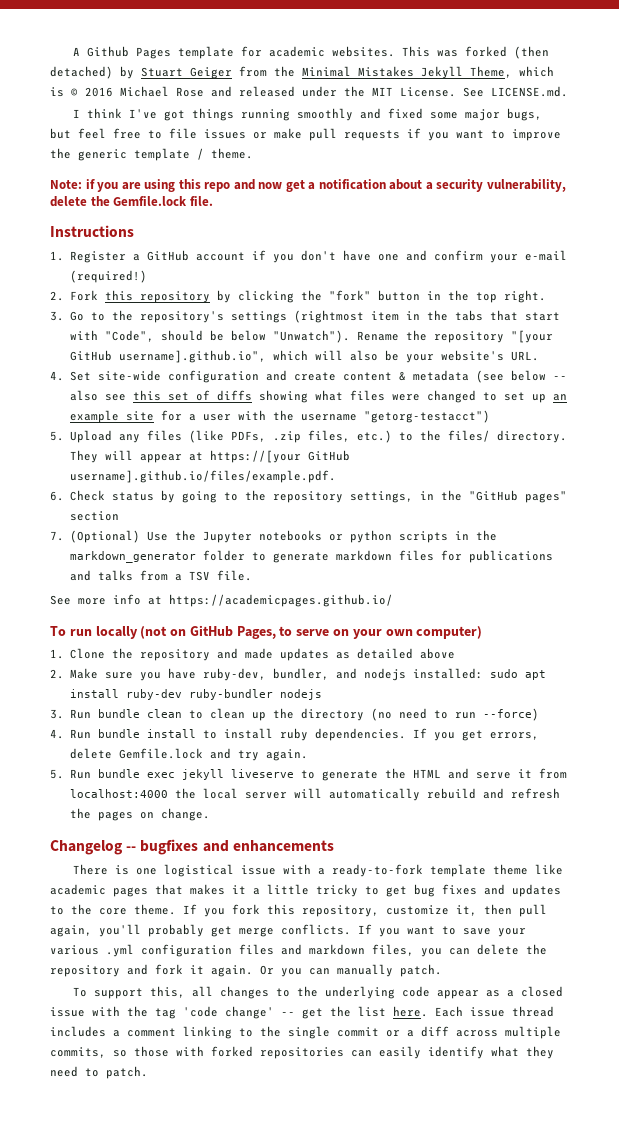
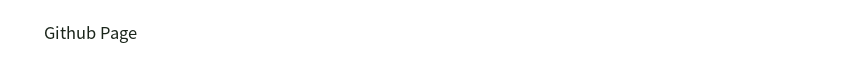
- A Github Pages template for academic websites. This was forked (then detached) by Stuart Geiger from the Minimal Mistakes Jekyll Theme, which is © 2016 Michael Rose and released under the MIT License. See LICENSE.md.
- I think I've got things running smoothly and fixed some major bugs, but feel free to file issues or make pull requests if you want to improve the generic template / theme.
- Note: if you are using this repo and now get a notification about a security vulnerability, delete the Gemfile.lock file.
- Instructions
- 1. Register a GitHub account if you don't have one and confirm your e-mail (required!)
- 2. Fork this repository by clicking the "fork" button in the top right.
- 3. Go to the repository's settings (rightmost item in the tabs that start with "Code", should be below "Unwatch"). Rename the repository "[your GitHub username].github.io", which will also be your website's URL.
- 4. Set site-wide configuration and create content & metadata (see below -- also see this set of diffs showing what files were changed to set up an example site for a user with the username "getorg-testacct")
- 5. Upload any files (like PDFs, .zip files, etc.) to the files/ directory. They will appear at https://[your GitHub username].github.io/files/example.pdf.
- 6. Check status by going to the repository settings, in the "GitHub pages" section
- 7. (Optional) Use the Jupyter notebooks or python scripts in the markdown_generator folder to generate markdown files for publications and talks from a TSV file.
- See more info at https://academicpages.github.io/
- To run locally (not on GitHub Pages, to serve on your own computer)
- 1. Clone the repository and made updates as detailed above
- 2. Make sure you have ruby-dev, bundler, and nodejs installed: sudo apt install ruby-dev ruby-bundler nodejs
- 3. Run bundle clean to clean up the directory (no need to run --force)
- 4. Run bundle install to install ruby dependencies. If you get errors, delete Gemfile.lock and try again.
- 5. Run bundle exec jekyll liveserve to generate the HTML and serve it from localhost:4000 the local server will automatically rebuild and refresh the pages on change.
- Changelog -- bugfixes and enhancements
- There is one logistical issue with a ready-to-fork template theme like academic pages that makes it a little tricky to get bug fixes and updates to the core theme. If you fork this repository, customize it, then pull again, you'll probably get merge conflicts. If you want to save your various .yml configuration files and markdown files, you can delete the repository and fork it again. Or you can manually patch.
- To support this, all changes to the underlying code appear as a closed issue with the tag 'code change' -- get the list here. Each issue thread includes a comment linking to the single commit or a diff across multiple commits, so those with forked repositories can easily identify what they need to patch.
+ Github Page

